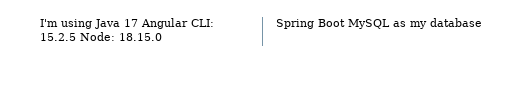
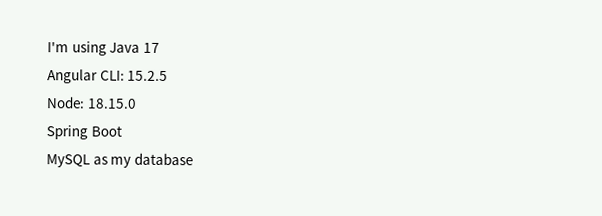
- I'm using Java 17 Angular CLI: 15.2.5 Node: 18.15.0
+ I'm using Java 17
+ Angular CLI: 15.2.5
+ Node: 18.15.0
- Spring Boot MySQL as my database
+ Spring Boot
+ MySQL as my database

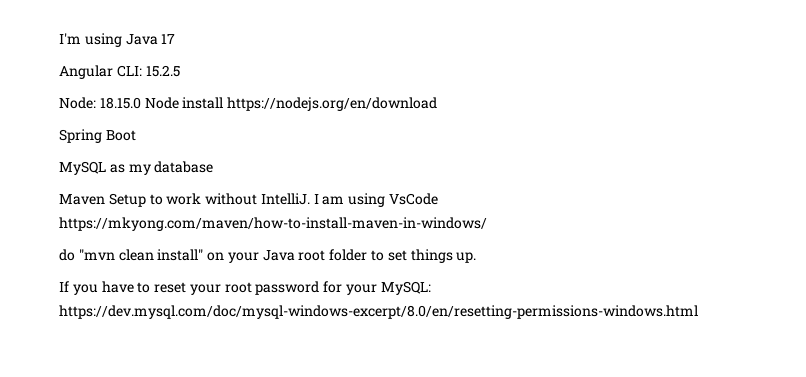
- Node: 18.15.0
+ Node: 18.15.0 Node install https://nodejs.org/en/download
+ Maven Setup to work without IntelliJ. I am using VsCode https://mkyong.com/maven/how-to-install-maven-in-windows/
+ do "mvn clean install" on your Java root folder to set things up.
+ If you have to reset your root password for your MySQL: https://dev.mysql.com/doc/mysql-windows-excerpt/8.0/en/resetting-permissions-windows.html

